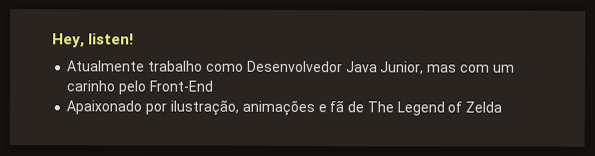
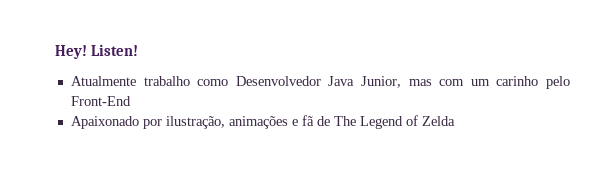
- Hey, listen!
+ Hey! Listen!

